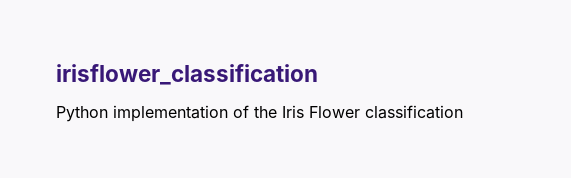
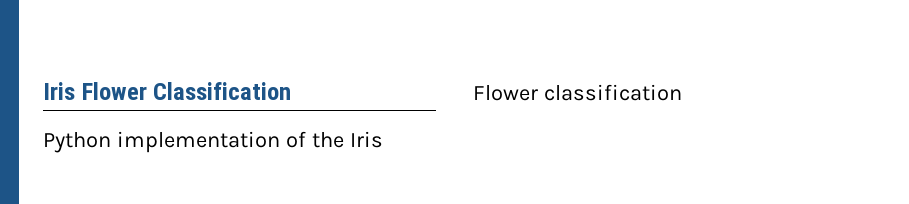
- irisflower_classification
+ Iris Flower Classification

